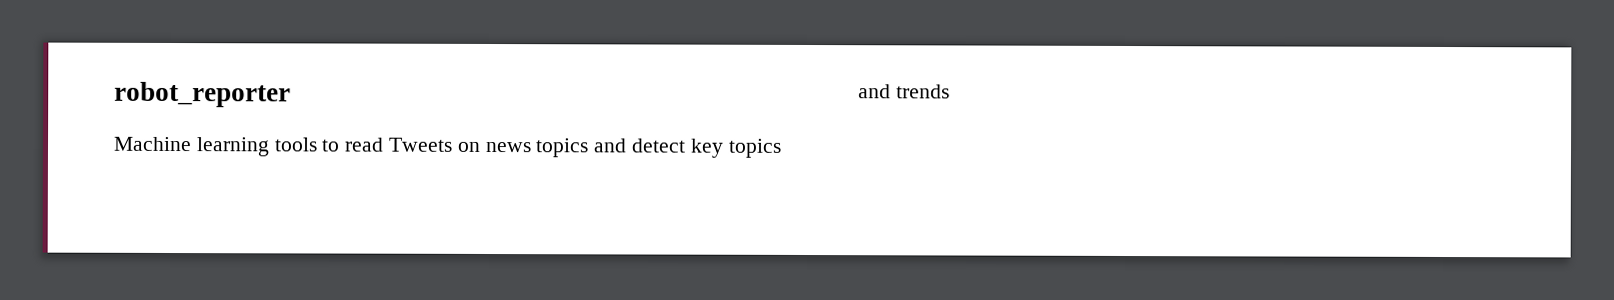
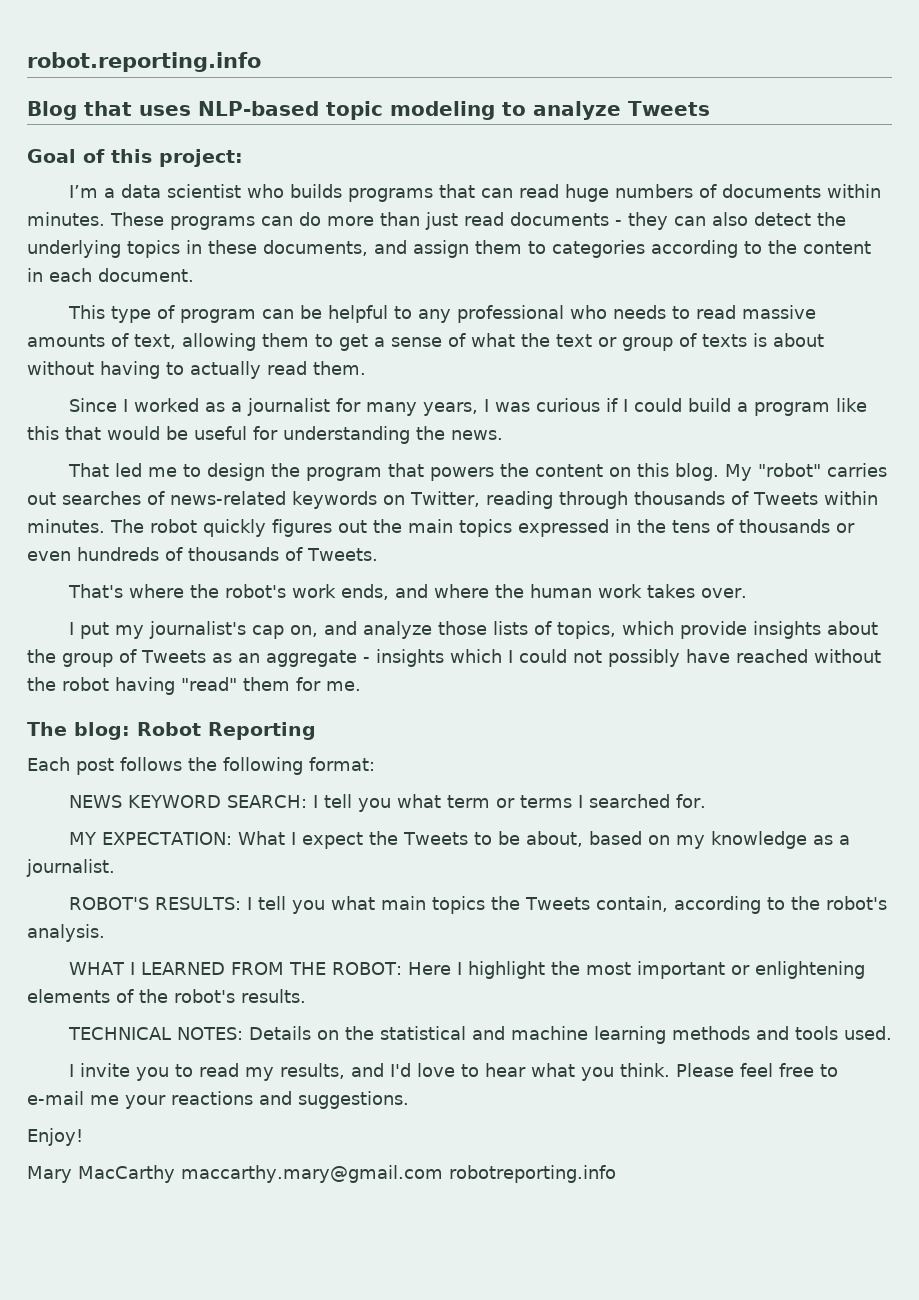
- robot_reporter
- Machine learning tools to read Tweets on news topics and detect key topics and trends
+ robot.reporting.info
+ Blog that uses NLP-based topic modeling to analyze Tweets
+ Goal of this project:
+ I’m a data scientist who builds programs that can read huge numbers of documents within minutes. These programs can do more than just read documents - they can also detect the underlying topics in these documents, and assign them to categories according to the content in each document.
+ This type of program can be helpful to any professional who needs to read massive amounts of text, allowing them to get a sense of what the text or group of texts is about without having to actually read them.
+ Since I worked as a journalist for many years, I was curious if I could build a program like this that would be useful for understanding the news.
+ That led me to design the program that powers the content on this blog. My "robot" carries out searches of news-related keywords on Twitter, reading through thousands of Tweets within minutes. The robot quickly figures out the main topics expressed in the tens of thousands or even hundreds of thousands of Tweets.
+ That's where the robot's work ends, and where the human work takes over.
+ I put my journalist's cap on, and analyze those lists of topics, which provide insights about the group of Tweets as an aggregate - insights which I could not possibly have reached without the robot having "read" them for me.
+ The blog: Robot Reporting
+ Each post follows the following format:
+ NEWS KEYWORD SEARCH: I tell you what term or terms I searched for.
+ MY EXPECTATION: What I expect the Tweets to be about, based on my knowledge as a journalist.
+ ROBOT'S RESULTS: I tell you what main topics the Tweets contain, according to the robot's analysis.
+ WHAT I LEARNED FROM THE ROBOT: Here I highlight the most important or enlightening elements of the robot's results.
+ TECHNICAL NOTES: Details on the statistical and machine learning methods and tools used.
+ I invite you to read my results, and I'd love to hear what you think. Please feel free to e-mail me your reactions and suggestions.
+ Enjoy!
+ Mary MacCarthy maccarthy.mary@gmail.com robotreporting.info

